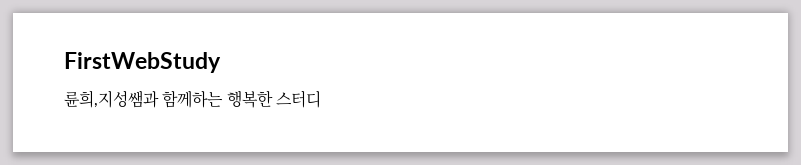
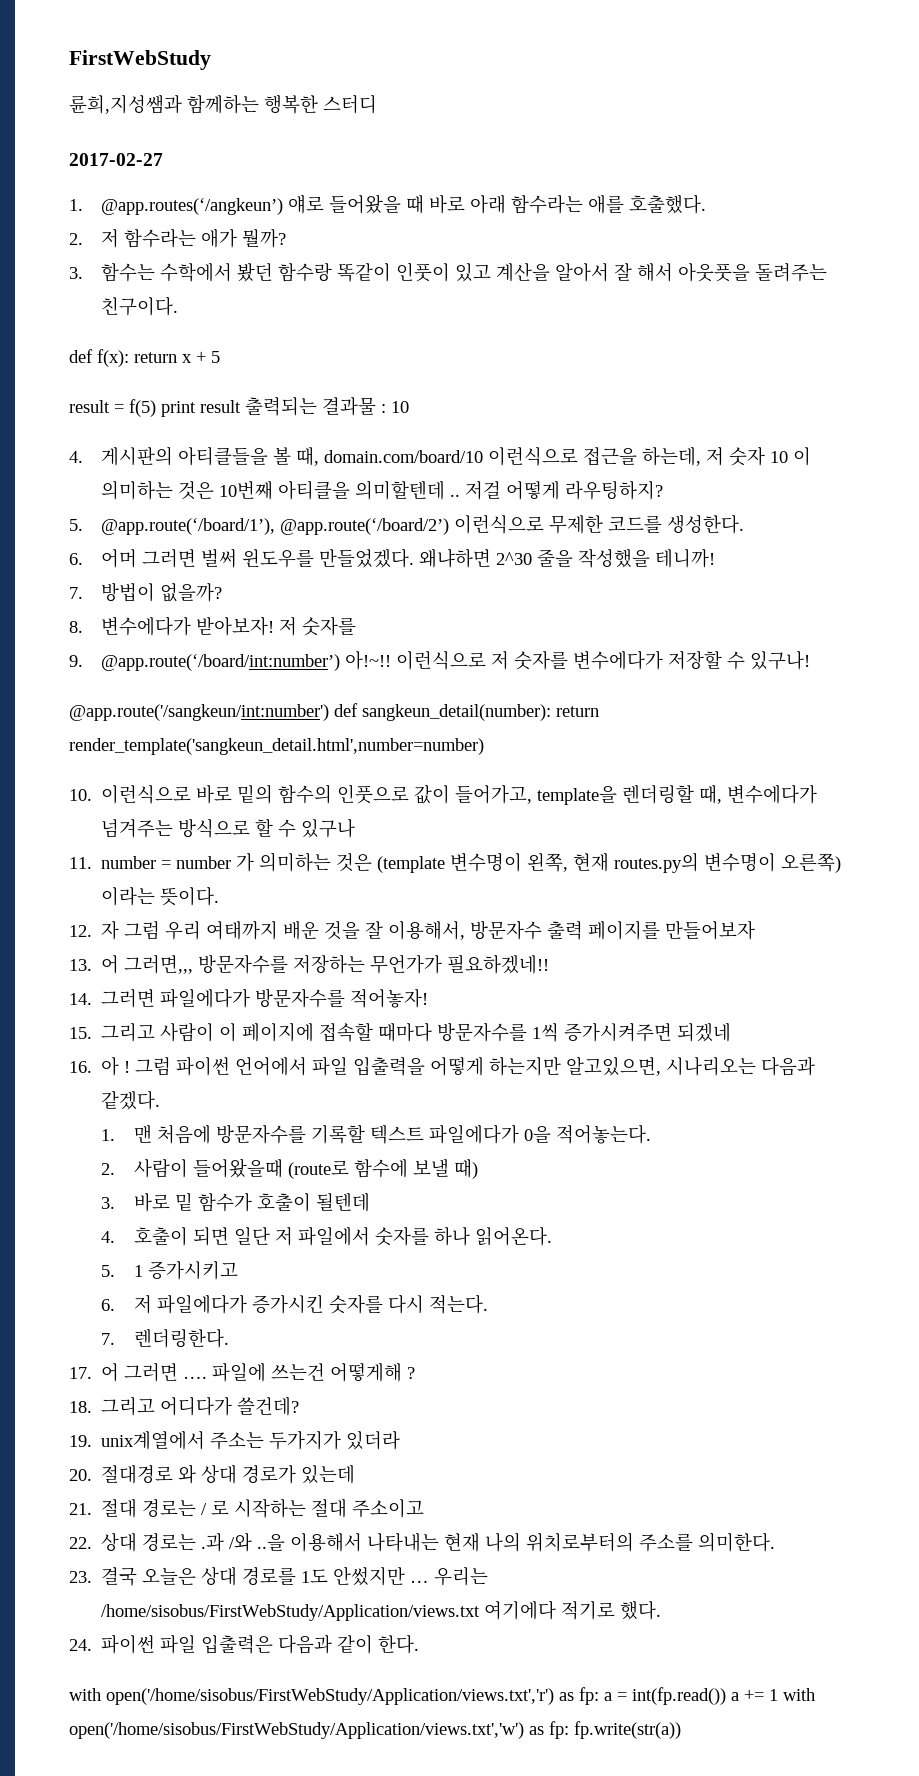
+ 2017-02-27
+ 1. @app.routes(‘/angkeun’) 얘로 들어왔을 때 바로 아래 함수라는 애를 호출했다.
+ 2. 저 함수라는 애가 뭘까?
+ 3. 함수는 수학에서 봤던 함수랑 똑같이 인풋이 있고 계산을 알아서 잘 해서 아웃풋을 돌려주는 친구이다.
+ def f(x): return x + 5
+ result = f(5) print result 출력되는 결과물 : 10
+ 4. 게시판의 아티클들을 볼 때, domain.com/board/10 이런식으로 접근을 하는데, 저 숫자 10 이 의미하는 것은 10번째 아티클을 의미할텐데 .. 저걸 어떻게 라우팅하지?
+ 5. @app.route(‘/board/1’), @app.route(‘/board/2’) 이런식으로 무제한 코드를 생성한다.
+ 6. 어머 그러면 벌써 윈도우를 만들었겠다. 왜냐하면 2^30 줄을 작성했을 테니까!
+ 7. 방법이 없을까?
+ 8. 변수에다가 받아보자! 저 숫자를
+ 9. @app.route(‘/board/int:number’) 아!~!! 이런식으로 저 숫자를 변수에다가 저장할 수 있구나!
+ @app.route('/sangkeun/int:number') def sangkeun_detail(number): return render_template('sangkeun_detail.html',number=number)
+ 10. 이런식으로 바로 밑의 함수의 인풋으로 값이 들어가고, template을 렌더링할 때, 변수에다가 넘겨주는 방식으로 할 수 있구나
+ 11. number = number 가 의미하는 것은 (template 변수명이 왼쪽, 현재 routes.py의 변수명이 오른쪽) 이라는 뜻이다.
+ 12. 자 그럼 우리 여태까지 배운 것을 잘 이용해서, 방문자수 출력 페이지를 만들어보자
+ 13. 어 그러면,,, 방문자수를 저장하는 무언가가 필요하겠네!!
+ 14. 그러면 파일에다가 방문자수를 적어놓자!
+ 15. 그리고 사람이 이 페이지에 접속할 때마다 방문자수를 1씩 증가시켜주면 되겠네
+ 16. 아 ! 그럼 파이썬 언어에서 파일 입출력을 어떻게 하는지만 알고있으면, 시나리오는 다음과 같겠다.
+ 1. 맨 처음에 방문자수를 기록할 텍스트 파일에다가 0을 적어놓는다.
+ 2. 사람이 들어왔을때 (route로 함수에 보낼 때)
+ 3. 바로 밑 함수가 호출이 될텐데
+ 4. 호출이 되면 일단 저 파일에서 숫자를 하나 읽어온다.
+ 5. 1 증가시키고
+ 6. 저 파일에다가 증가시킨 숫자를 다시 적는다.
+ 7. 렌더링한다.
+ 17. 어 그러면 …. 파일에 쓰는건 어떻게해 ?
+ 18. 그리고 어디다가 쓸건데?
+ 19. unix계열에서 주소는 두가지가 있더라
+ 20. 절대경로 와 상대 경로가 있는데
+ 21. 절대 경로는 / 로 시작하는 절대 주소이고
+ 22. 상대 경로는 .과 /와 ..을 이용해서 나타내는 현재 나의 위치로부터의 주소를 의미한다.
+ 23. 결국 오늘은 상대 경로를 1도 안썼지만 … 우리는 /home/sisobus/FirstWebStudy/Application/views.txt 여기에다 적기로 했다.
+ 24. 파이썬 파일 입출력은 다음과 같이 한다.
+ with open('/home/sisobus/FirstWebStudy/Application/views.txt','r') as fp: a = int(fp.read()) a += 1 with open('/home/sisobus/FirstWebStudy/Application/views.txt','w') as fp: fp.write(str(a))

